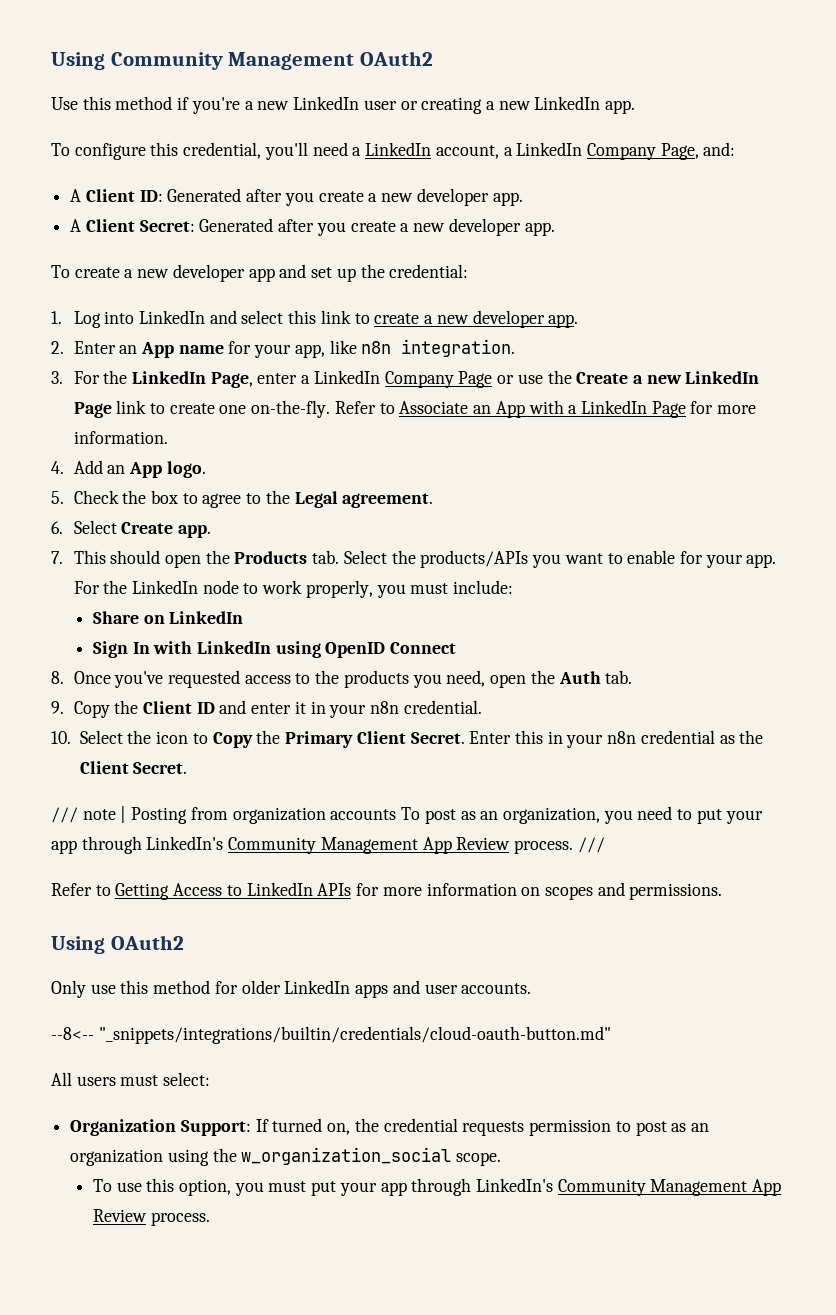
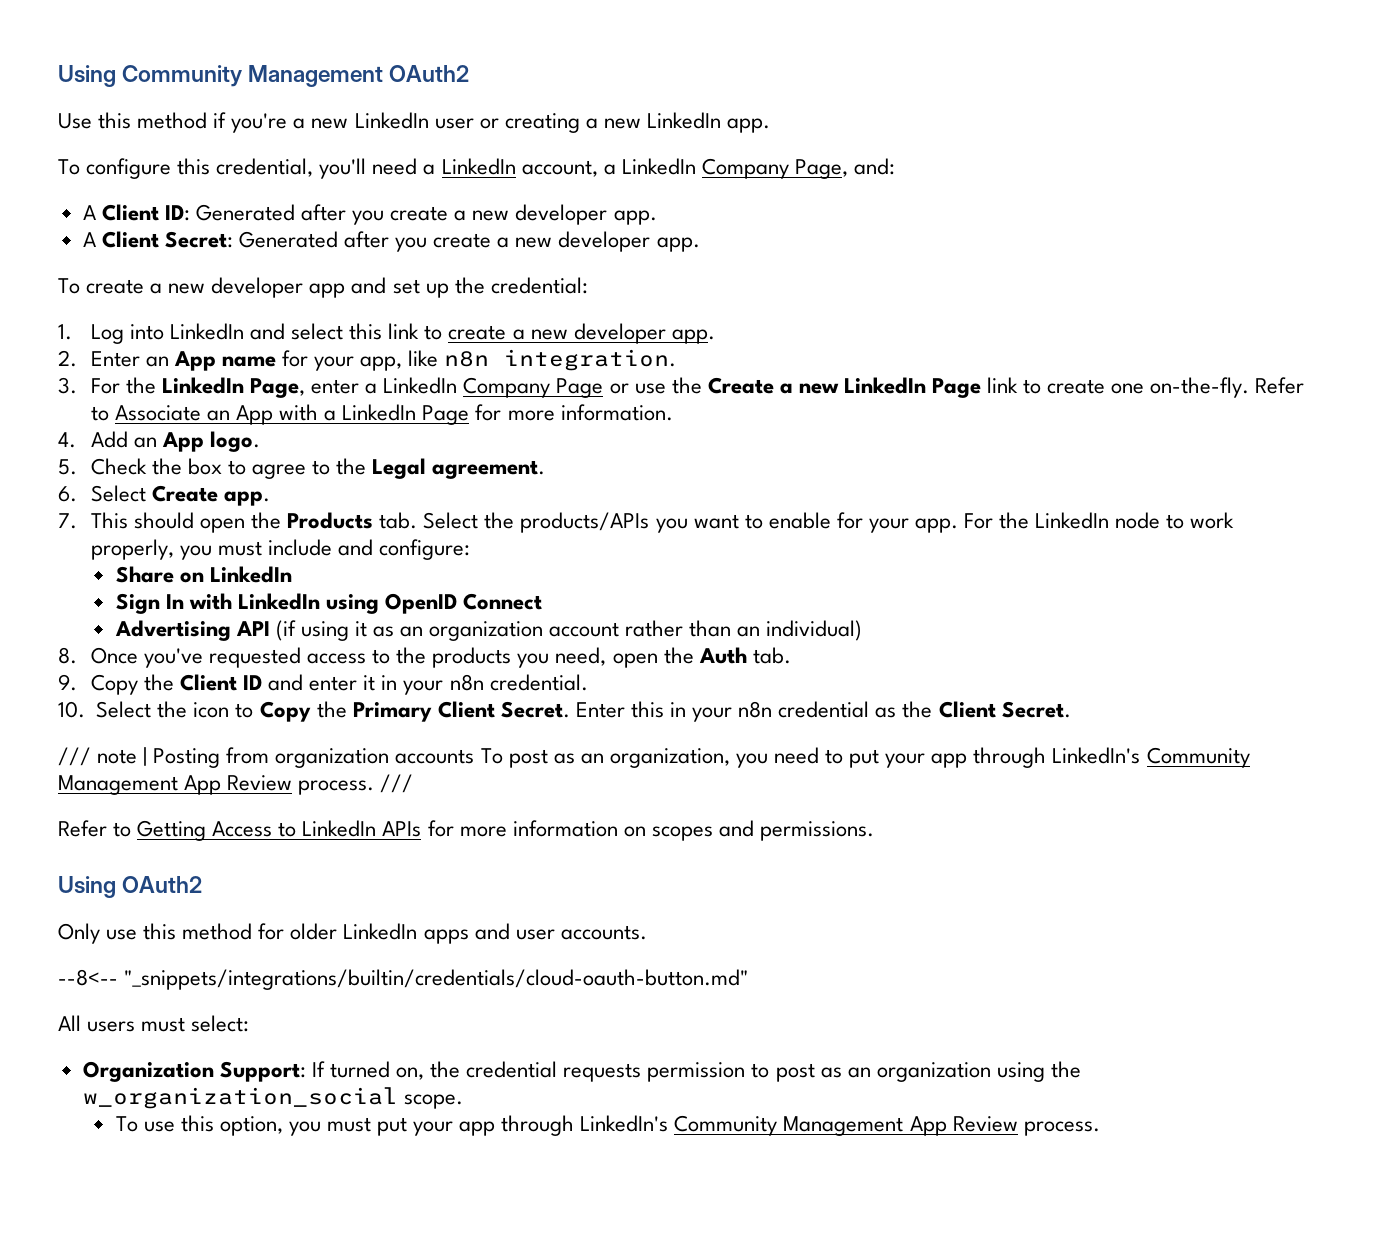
- For the LinkedIn node to work properly, you must include:
+ For the LinkedIn node to work properly, you must include and configure:
+ Advertising API (if using it as an organization account rather than an individual)

